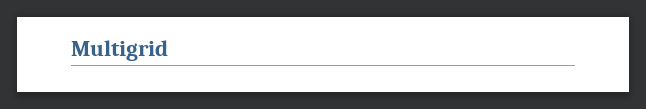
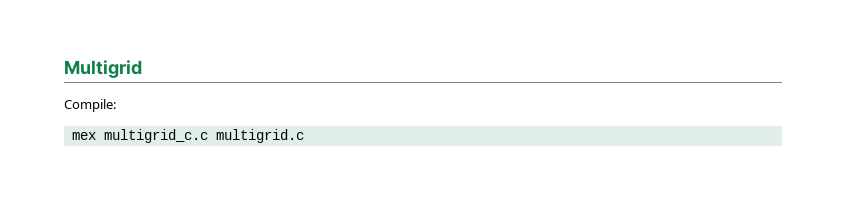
+ Compile:
+ mex multigrid_c.c multigrid.c

